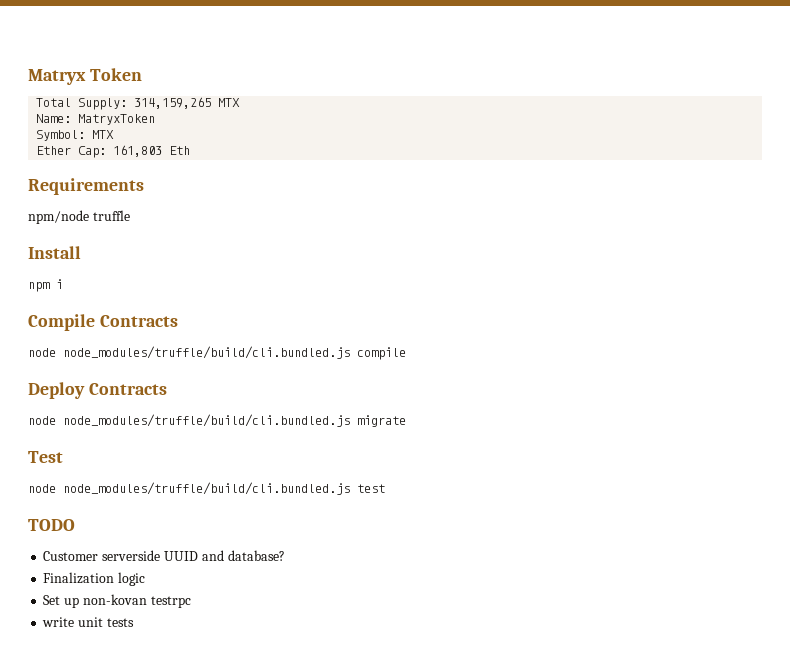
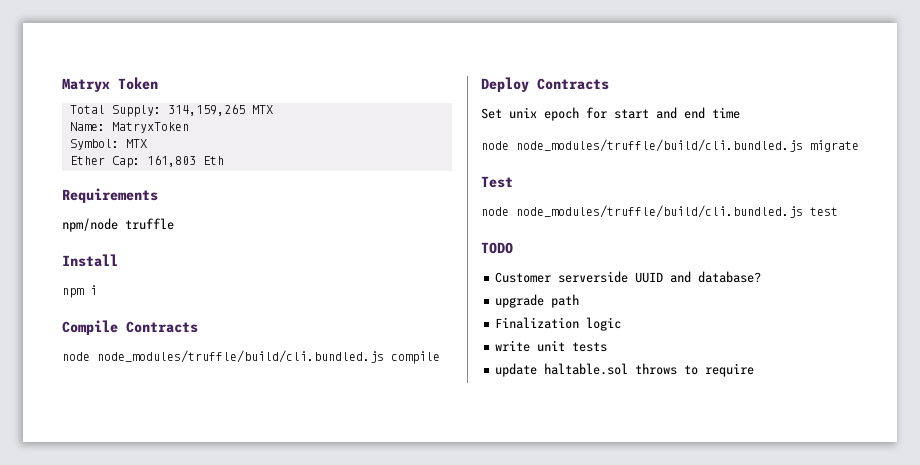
+ Set unix epoch for start and end time
+ upgrade path
- Set up non-kovan testrpc
+ update haltable.sol throws to require

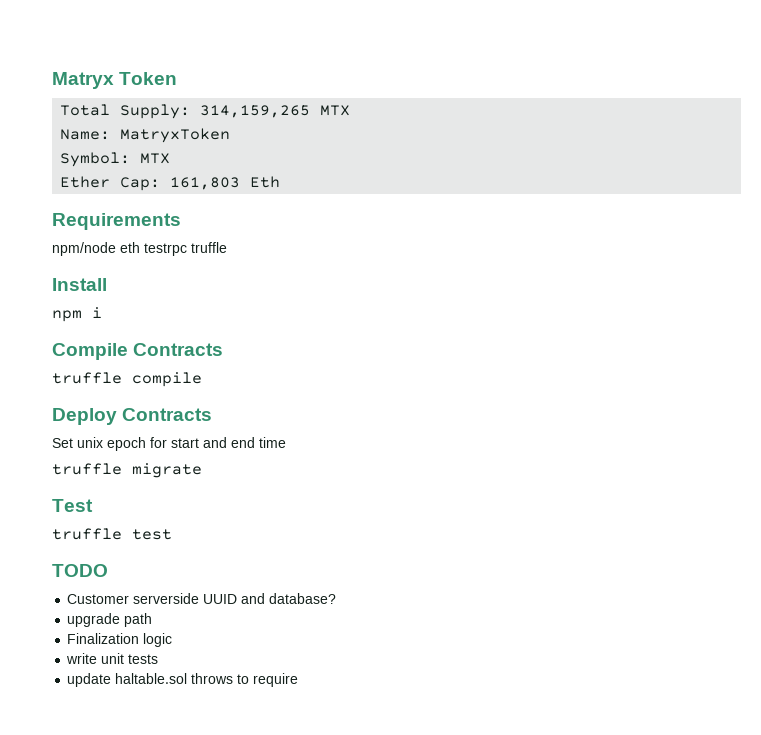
- npm/node truffle
+ npm/node eth testrpc truffle
- node node_modules/truffle/build/cli.bundled.js compile
+ truffle compile
- node node_modules/truffle/build/cli.bundled.js migrate
+ truffle migrate
- node node_modules/truffle/build/cli.bundled.js test
+ truffle test

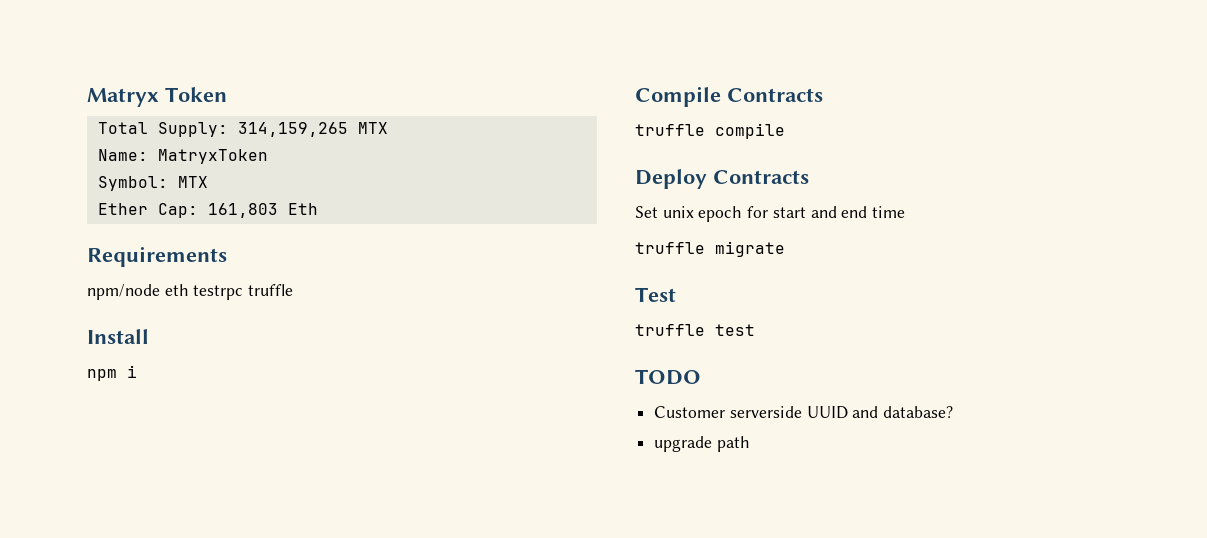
- Finalization logic
- write unit tests
- update haltable.sol throws to require

